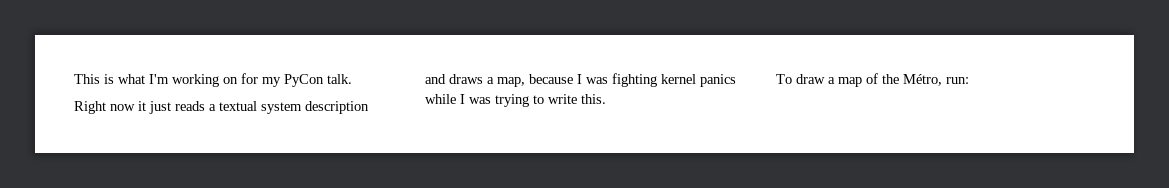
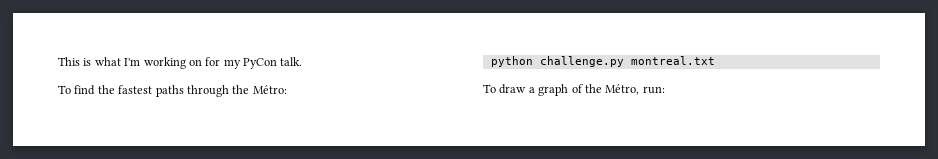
- Right now it just reads a textual system description and draws a map, because I was fighting kernel panics while I was trying to write this.
+ To find the fastest paths through the Métro:
+ python challenge.py montreal.txt
- To draw a map of the Métro, run:
+ To draw a graph of the Métro, run:

